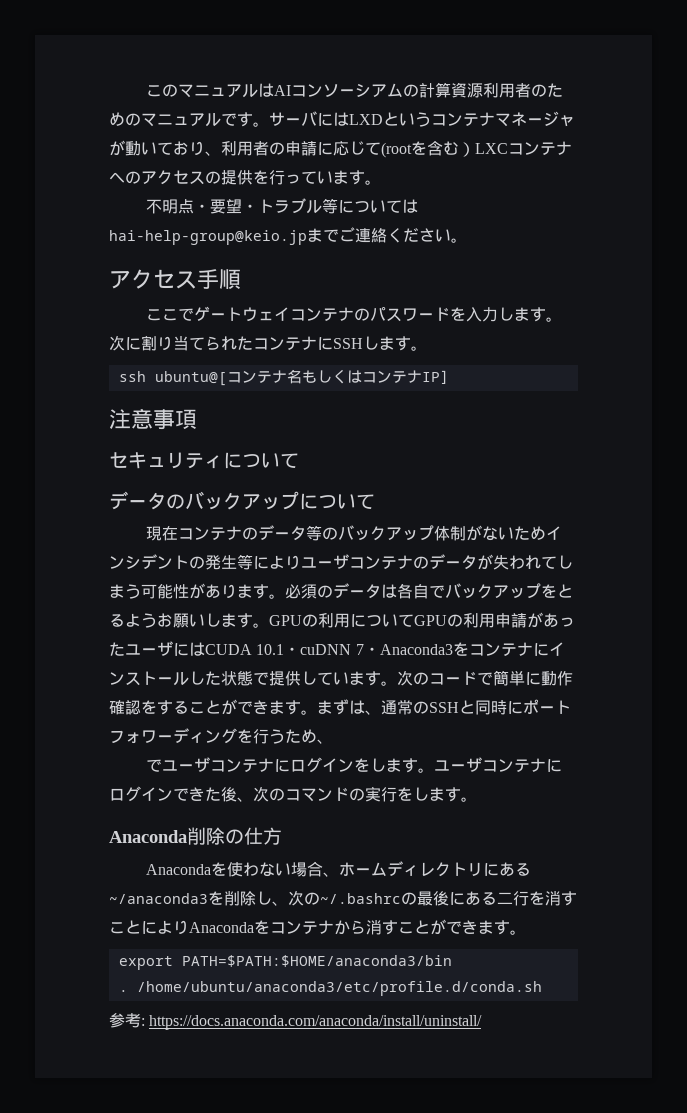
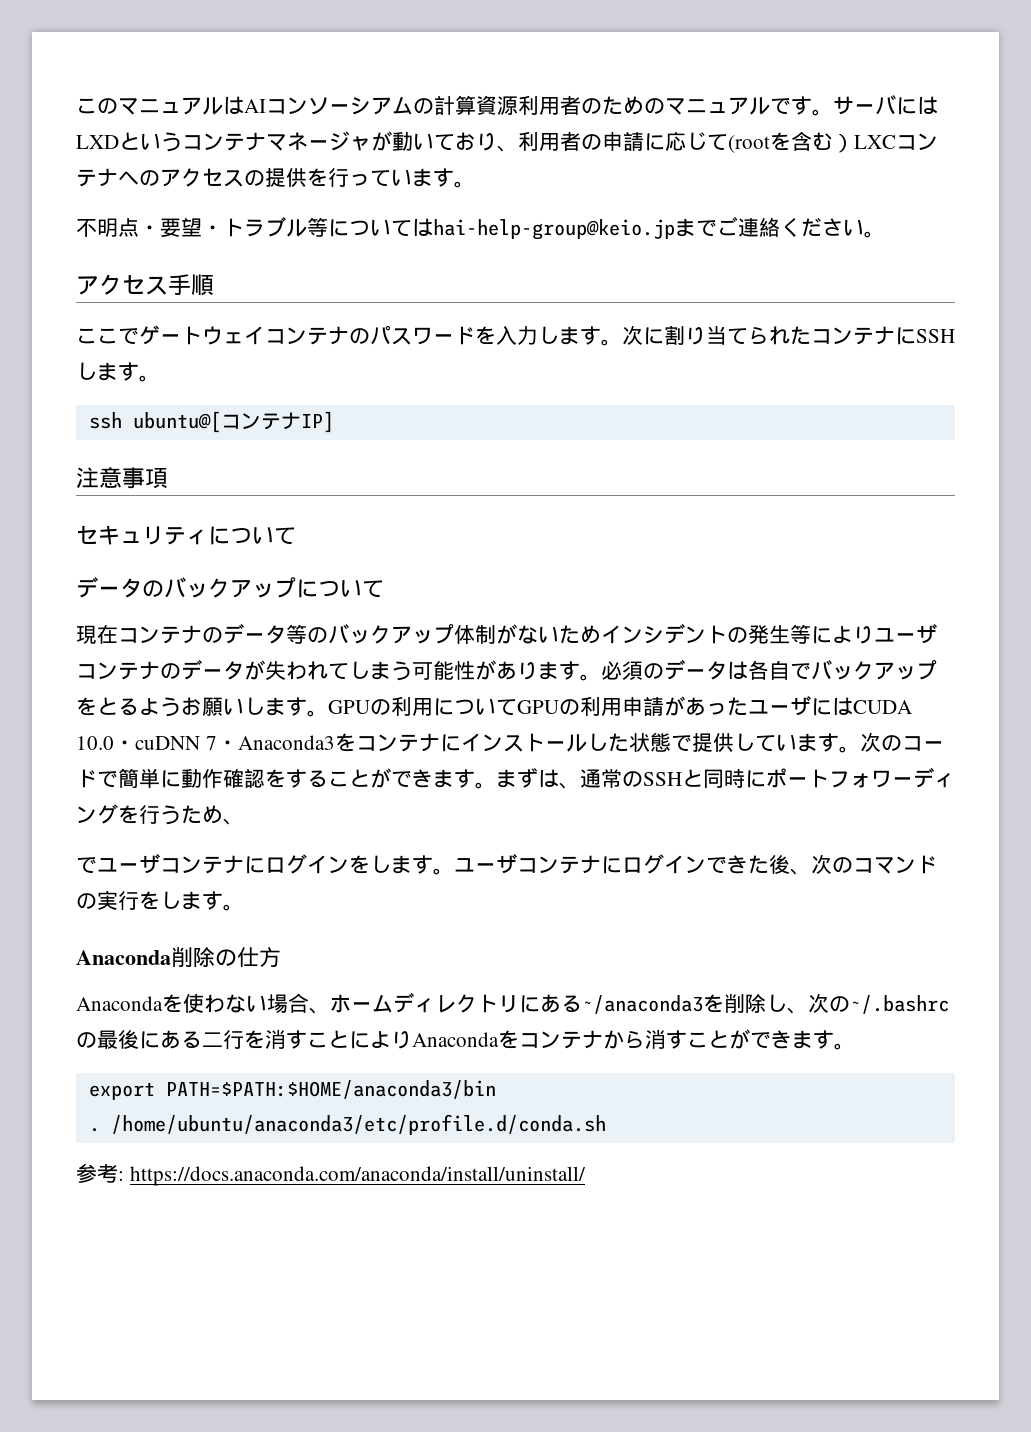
- ssh ubuntu@[コンテナ名もしくはコンテナIP]
+ ssh ubuntu@[コンテナIP]
- GPUの利用についてGPUの利用申請があったユーザにはCUDA 10.1・cuDNN 7・Anaconda3をコンテナにインストールした状態で提供しています。
+ GPUの利用についてGPUの利用申請があったユーザにはCUDA 10.0・cuDNN 7・Anaconda3をコンテナにインストールした状態で提供しています。

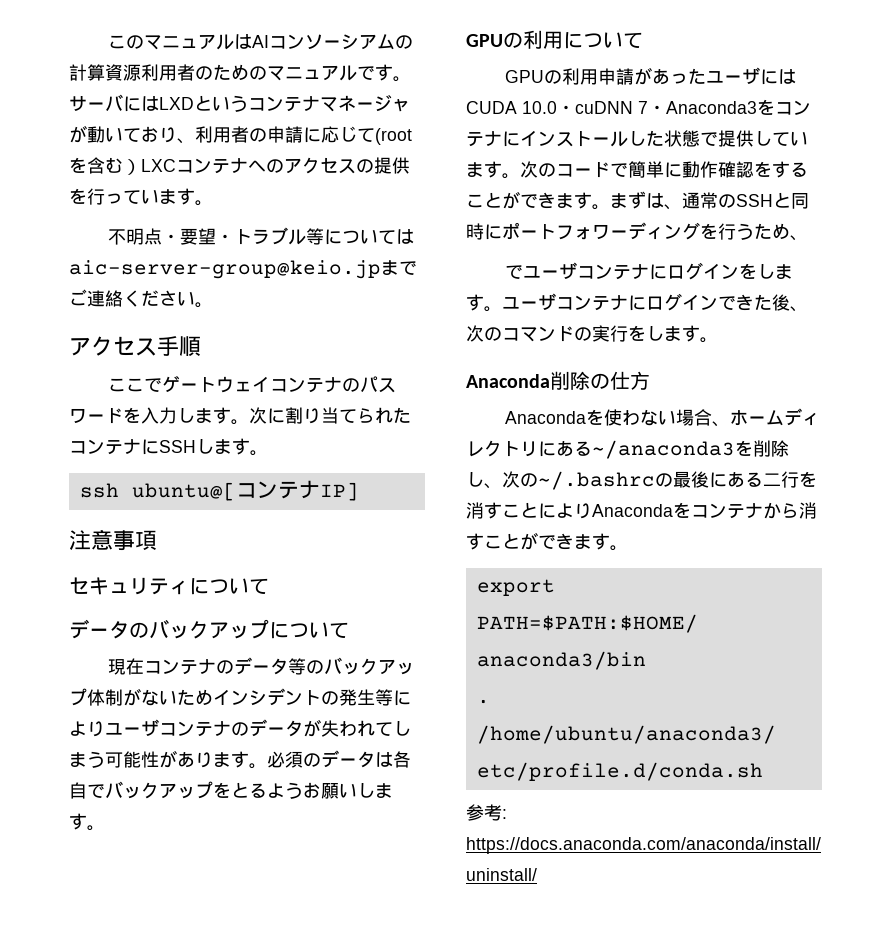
- 不明点・要望・トラブル等についてはhai-help-group@keio.jpまでご連絡ください。
+ 不明点・要望・トラブル等についてはaic-server-group@keio.jpまでご連絡ください。
- 必須のデータは各自でバックアップをとるようお願いします。GPUの利用についてGPUの利用申請があったユーザにはCUDA 10.0・cuDNN 7・Anaconda3をコンテナにインストールした状態で提供しています。
+ 必須のデータは各自でバックアップをとるようお願いします。
+ GPUの利用について
+ GPUの利用申請があったユーザにはCUDA 10.0・cuDNN 7・Anaconda3をコンテナにインストールした状態で提供しています。

